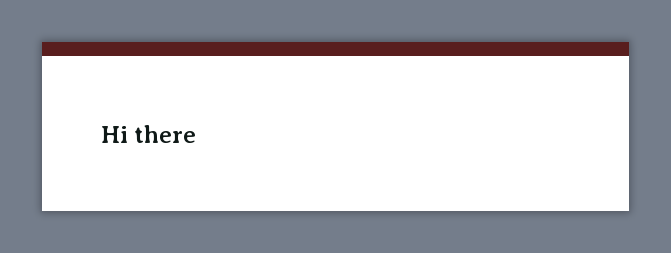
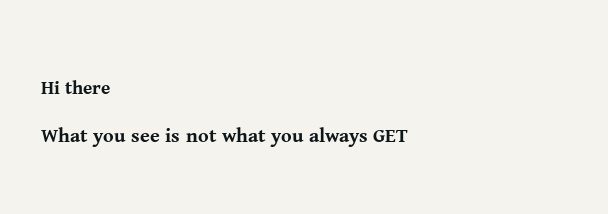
+ What you see is not what you always GET

